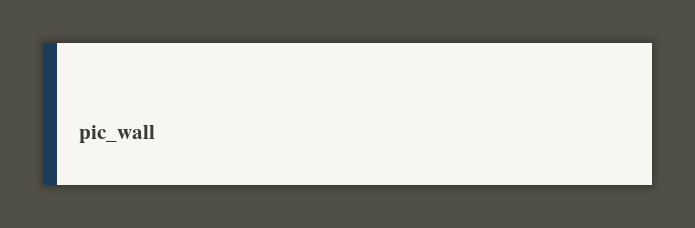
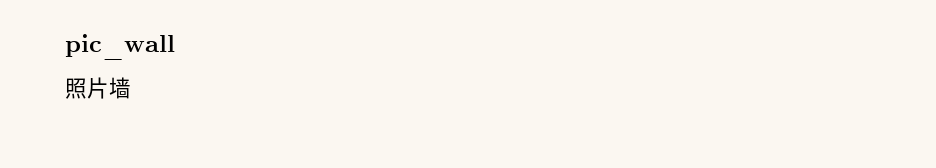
+ 照片墙

